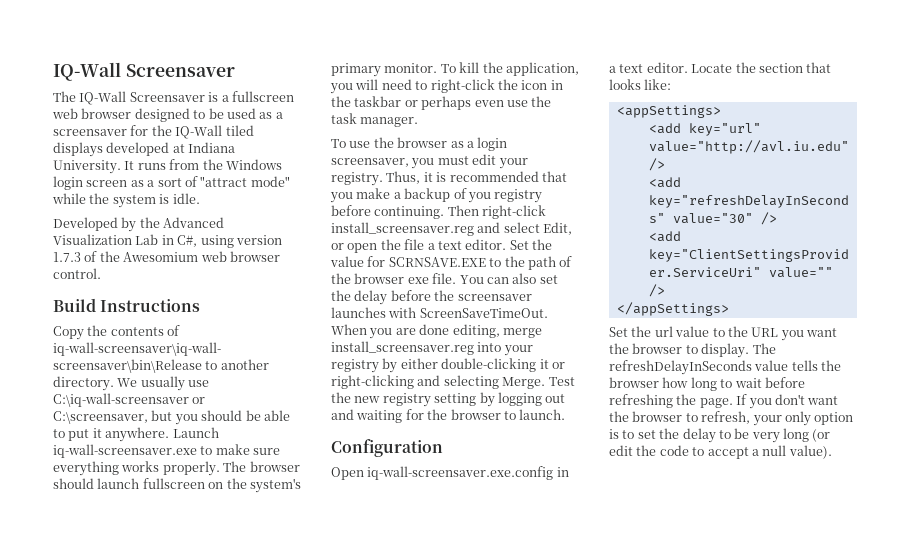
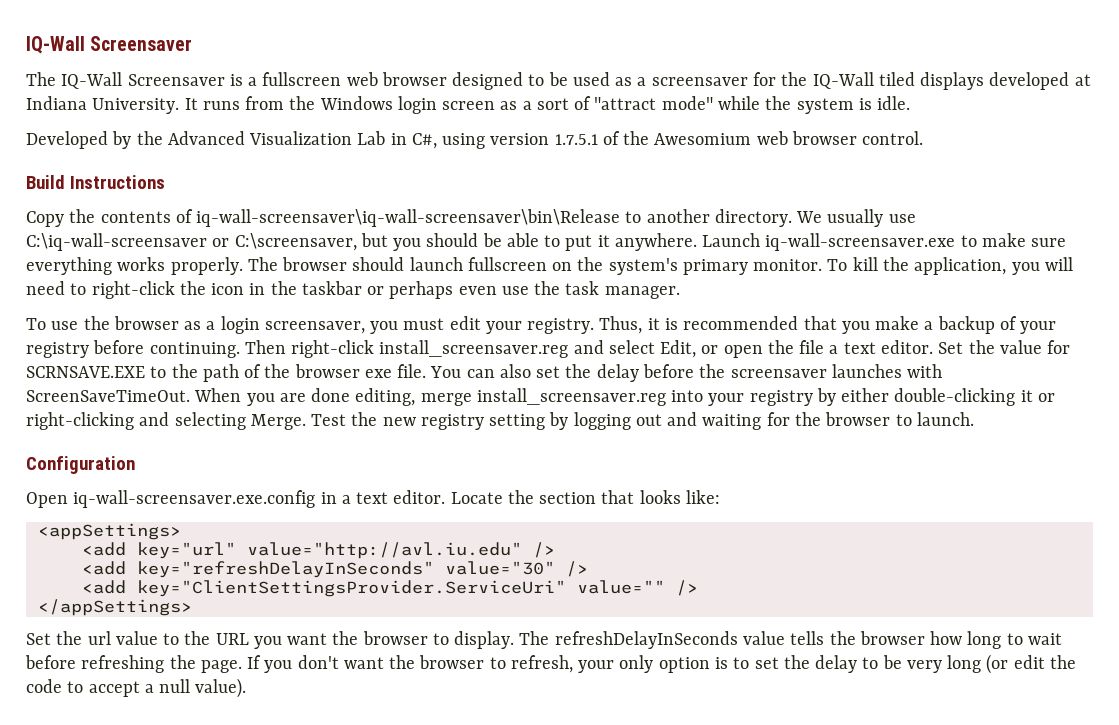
- Developed by the Advanced Visualization Lab in C#, using version 1.7.3 of the Awesomium web browser control.
+ Developed by the Advanced Visualization Lab in C#, using version 1.7.5.1 of the Awesomium web browser control.
- Thus, it is recommended that you make a backup of you registry before continuing.
+ Thus, it is recommended that you make a backup of your registry before continuing.

